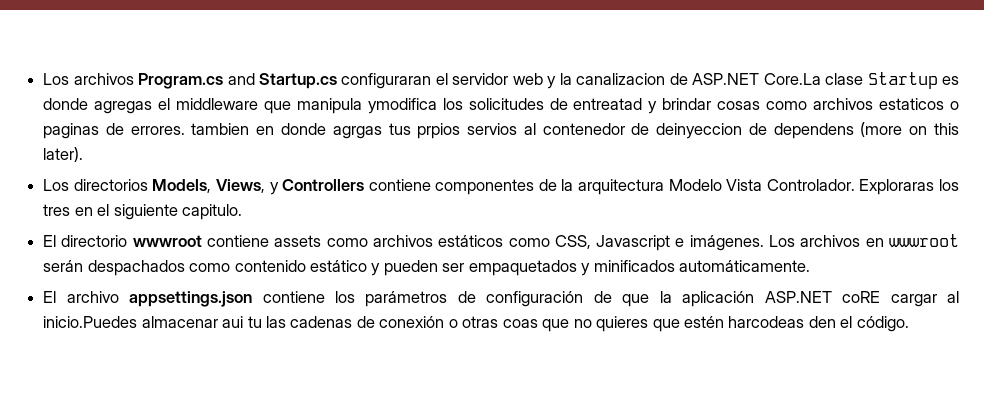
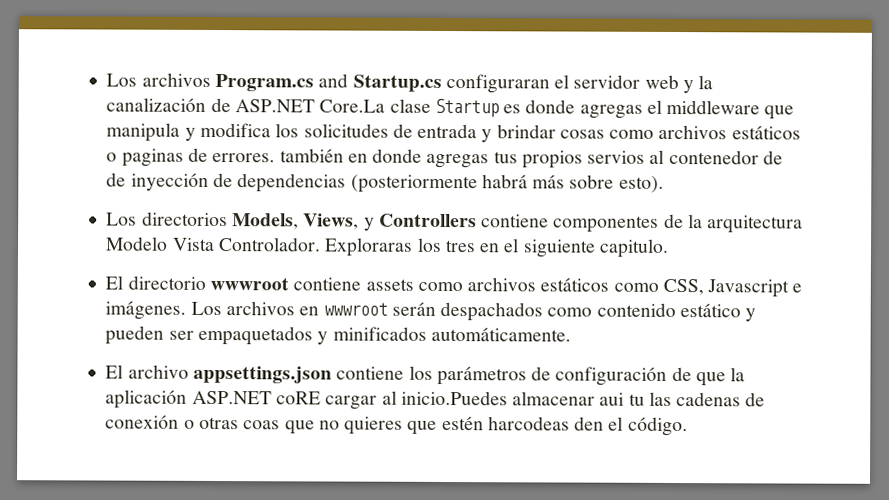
- Los archivos Program.cs and Startup.cs configuraran el servidor web y la canalizacion de ASP.NET Core.La clase Startup es donde agregas el middleware que manipula ymodifica los solicitudes de entreatad y brindar cosas como archivos estaticos o paginas de errores. tambien en donde agrgas tus prpios servios al contenedor de deinyeccion de dependens (more on this later).
+ Los archivos Program.cs and Startup.cs configuraran el servidor web y la canalización de ASP.NET Core.La clase Startup es donde agregas el middleware que manipula y modifica los solicitudes de entrada y brindar cosas como archivos estáticos o paginas de errores. también en donde agregas tus propios servios al contenedor de de inyección de dependencias (posteriormente habrá más sobre esto).

